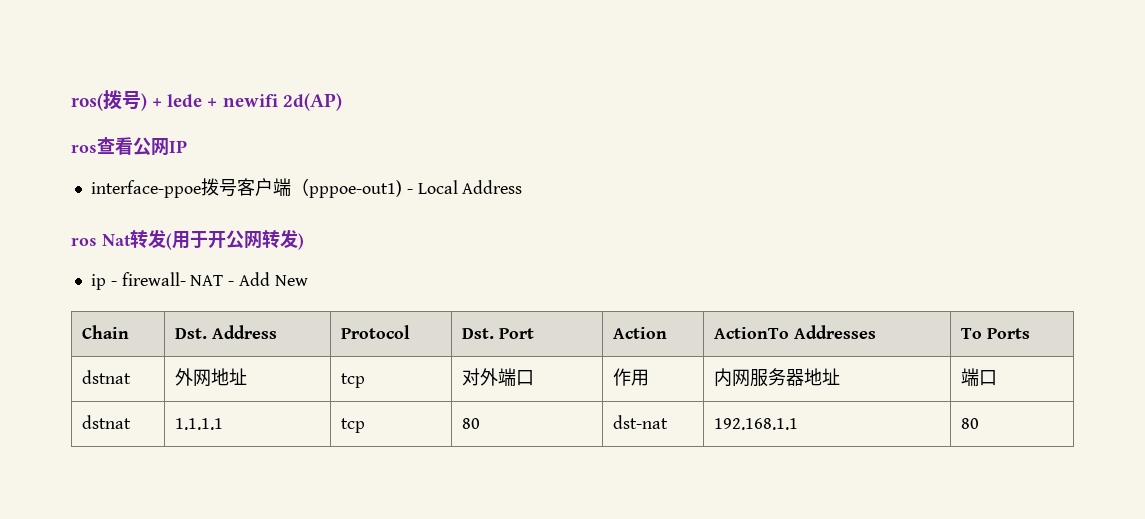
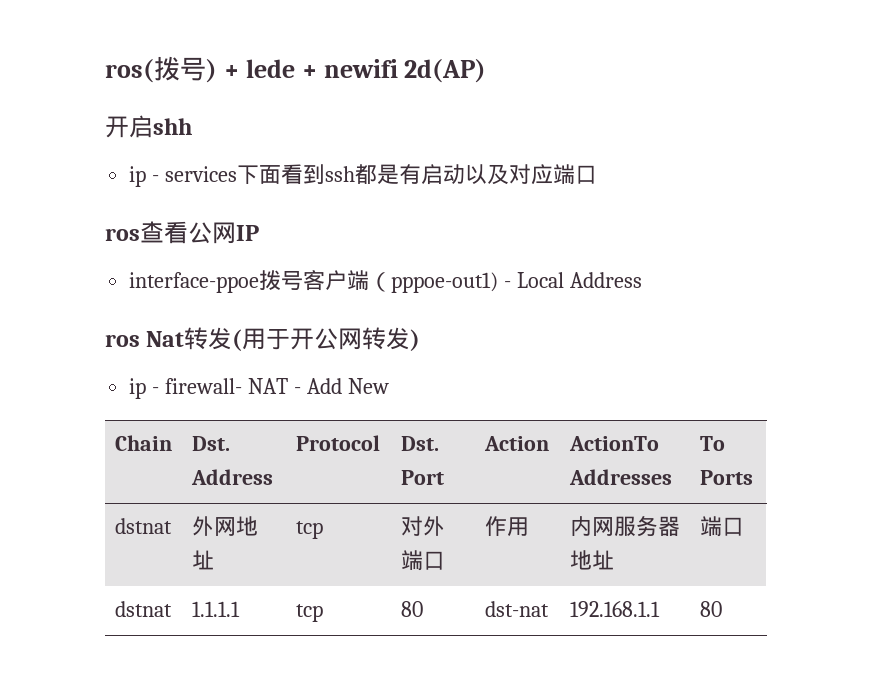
+ 开启shh
+ ip - services下面看到ssh都是有启动以及对应端口

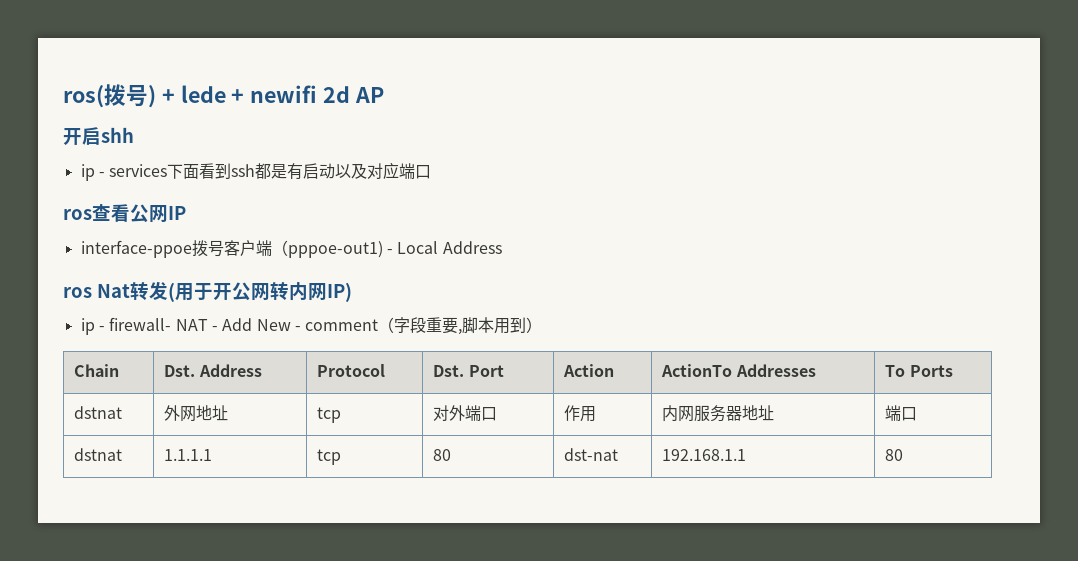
- ros(拨号) + lede + newifi 2d(AP)
+ ros(拨号) + lede + newifi 2d AP
- ros Nat转发(用于开公网转发)
+ ros Nat转发(用于开公网转内网IP)
- ip - firewall- NAT - Add New
+ ip - firewall- NAT - Add New - comment（字段重要,脚本用到）

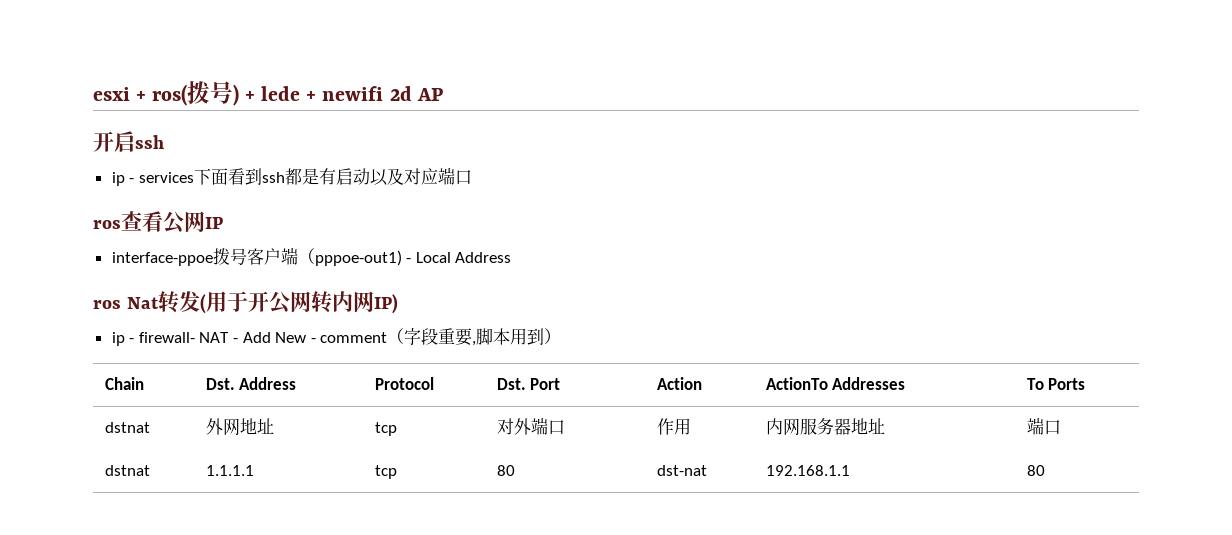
- ros(拨号) + lede + newifi 2d AP
+ esxi + ros(拨号) + lede + newifi 2d AP
- 开启shh
+ 开启ssh

